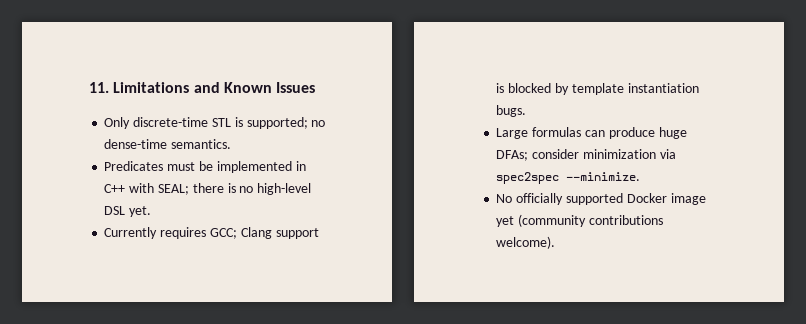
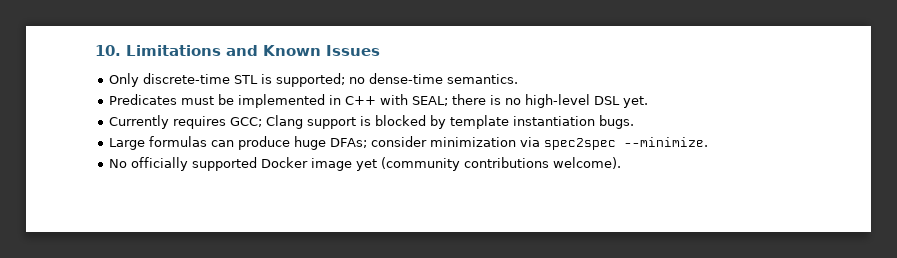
- 11. Limitations and Known Issues
+ 10. Limitations and Known Issues

